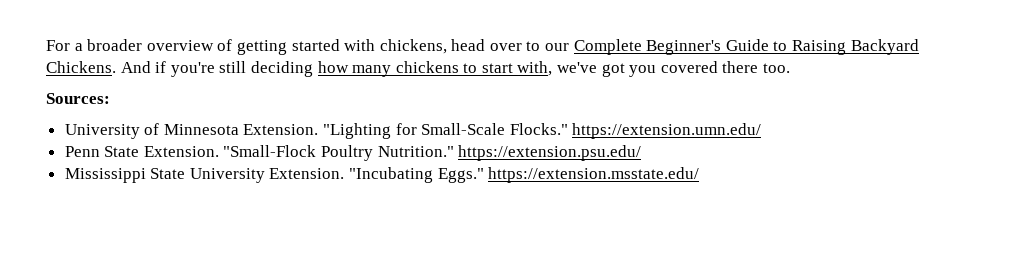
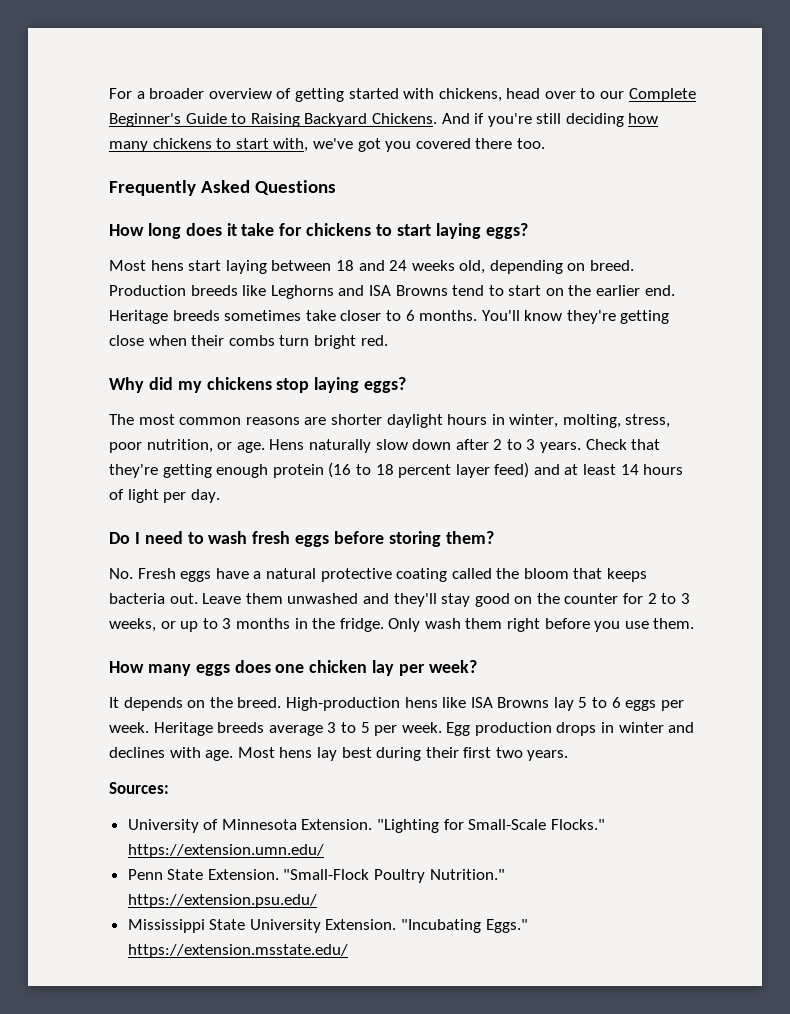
+ Frequently Asked Questions
+ How long does it take for chickens to start laying eggs?
+ Most hens start laying between 18 and 24 weeks old, depending on breed. Production breeds like Leghorns and ISA Browns tend to start on the earlier end. Heritage breeds sometimes take closer to 6 months. You'll know they're getting close when their combs turn bright red.
+ Why did my chickens stop laying eggs?
+ The most common reasons are shorter daylight hours in winter, molting, stress, poor nutrition, or age. Hens naturally slow down after 2 to 3 years. Check that they're getting enough protein (16 to 18 percent layer feed) and at least 14 hours of light per day.
+ Do I need to wash fresh eggs before storing them?
+ No. Fresh eggs have a natural protective coating called the bloom that keeps bacteria out. Leave them unwashed and they'll stay good on the counter for 2 to 3 weeks, or up to 3 months in the fridge. Only wash them right before you use them.
+ How many eggs does one chicken lay per week?
+ It depends on the breed. High-production hens like ISA Browns lay 5 to 6 eggs per week. Heritage breeds average 3 to 5 per week. Egg production drops in winter and declines with age. Most hens lay best during their first two years.

